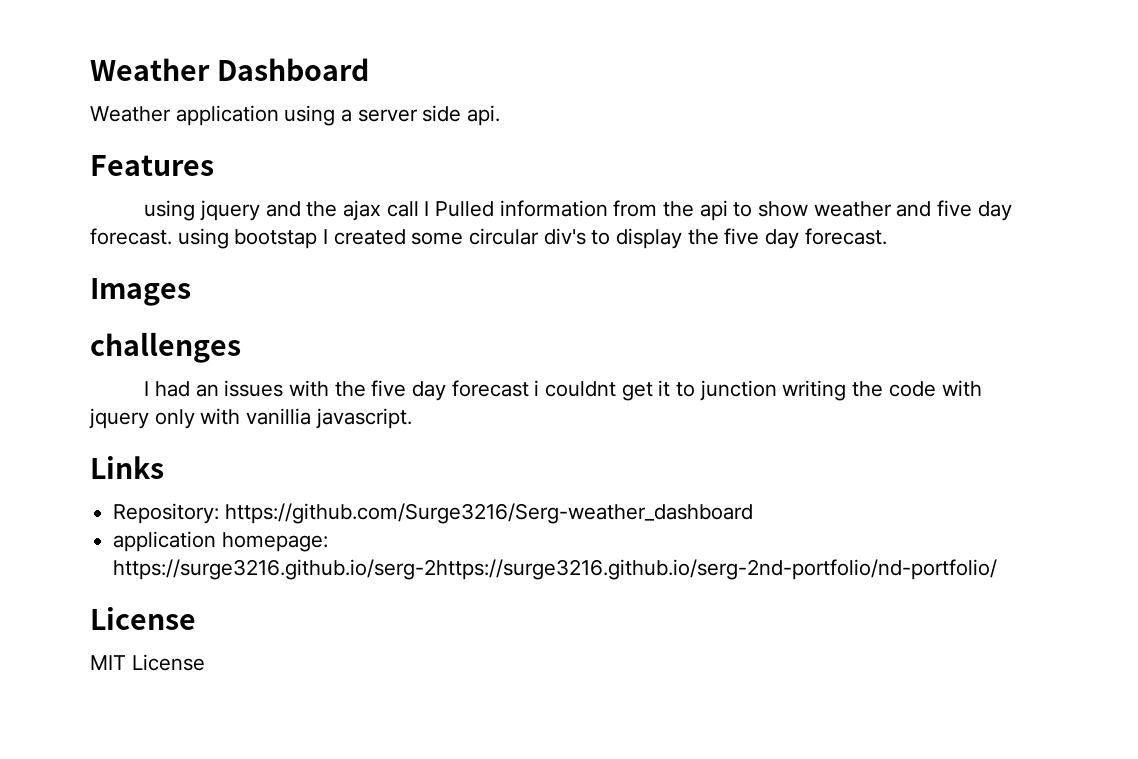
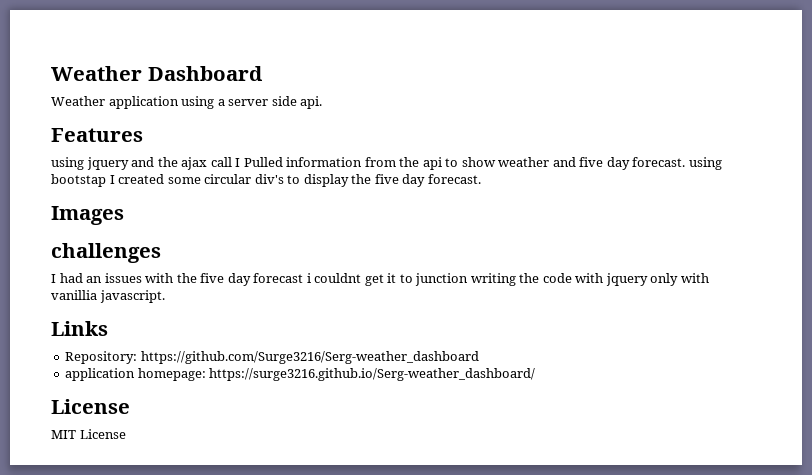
- application homepage: https://surge3216.github.io/serg-2https://surge3216.github.io/serg-2nd-portfolio/nd-portfolio/
+ application homepage: https://surge3216.github.io/Serg-weather_dashboard/

